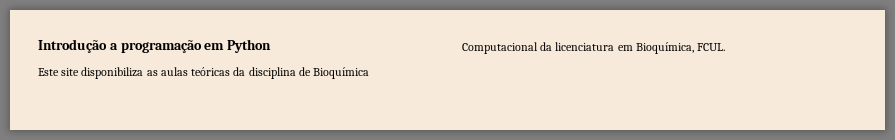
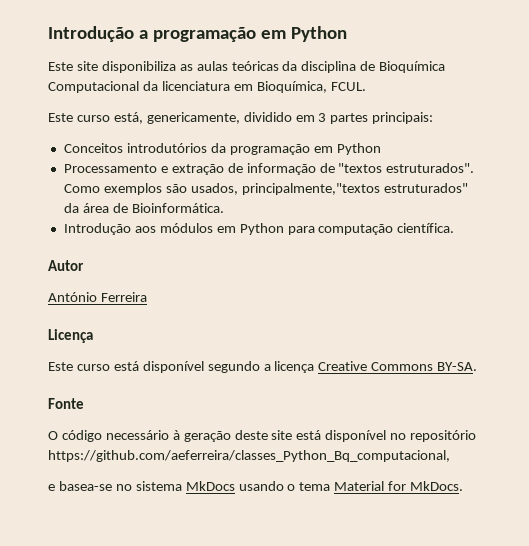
+ Este curso está, genericamente, dividido em 3 partes principais:
+ Conceitos introdutórios da programação em Python
+ Processamento e extração de informação de "textos estruturados". Como exemplos são usados, principalmente,"textos estruturados" da área de Bioinformática.
+ Introdução aos módulos em Python para computação científica.
+ Autor
+ António Ferreira
+ Licença
+ Este curso está disponível segundo a licença Creative Commons BY-SA.
+ Fonte
+ O código necessário à geração deste site está disponível no repositório https://github.com/aeferreira/classes_Python_Bq_computacional,
+ e basea-se no sistema MkDocs usando o tema Material for MkDocs.

